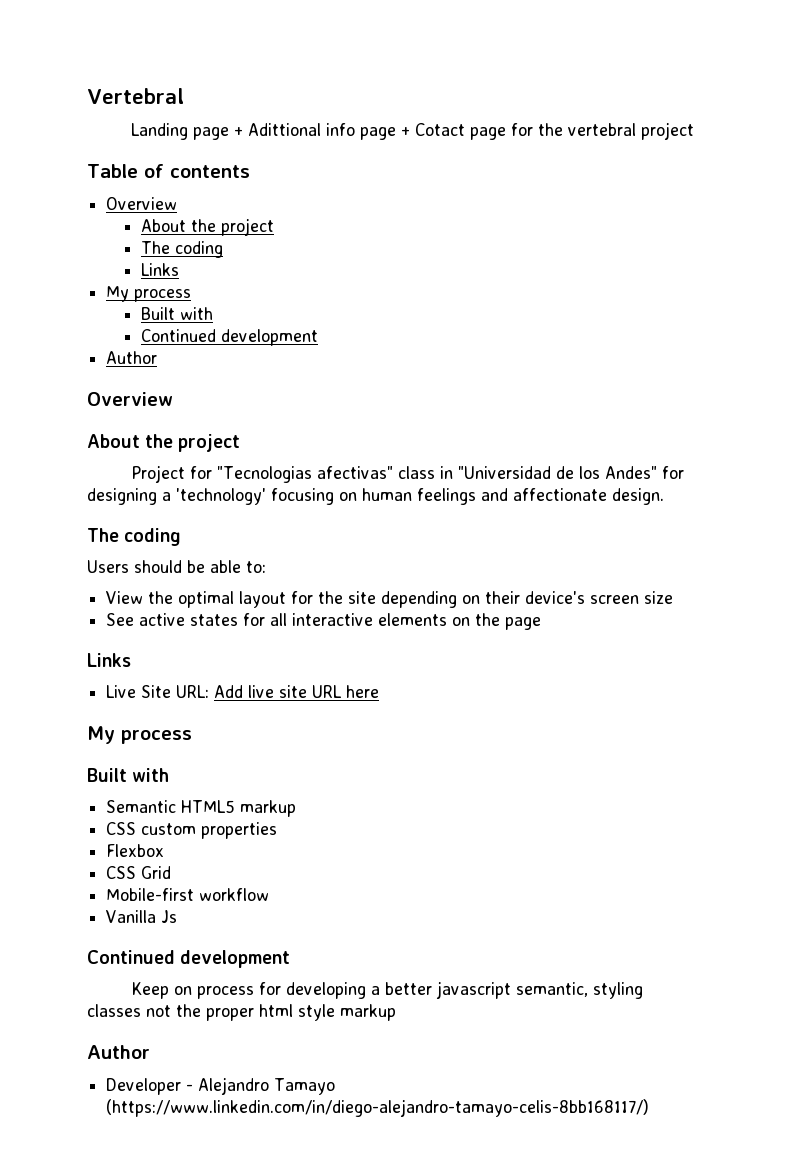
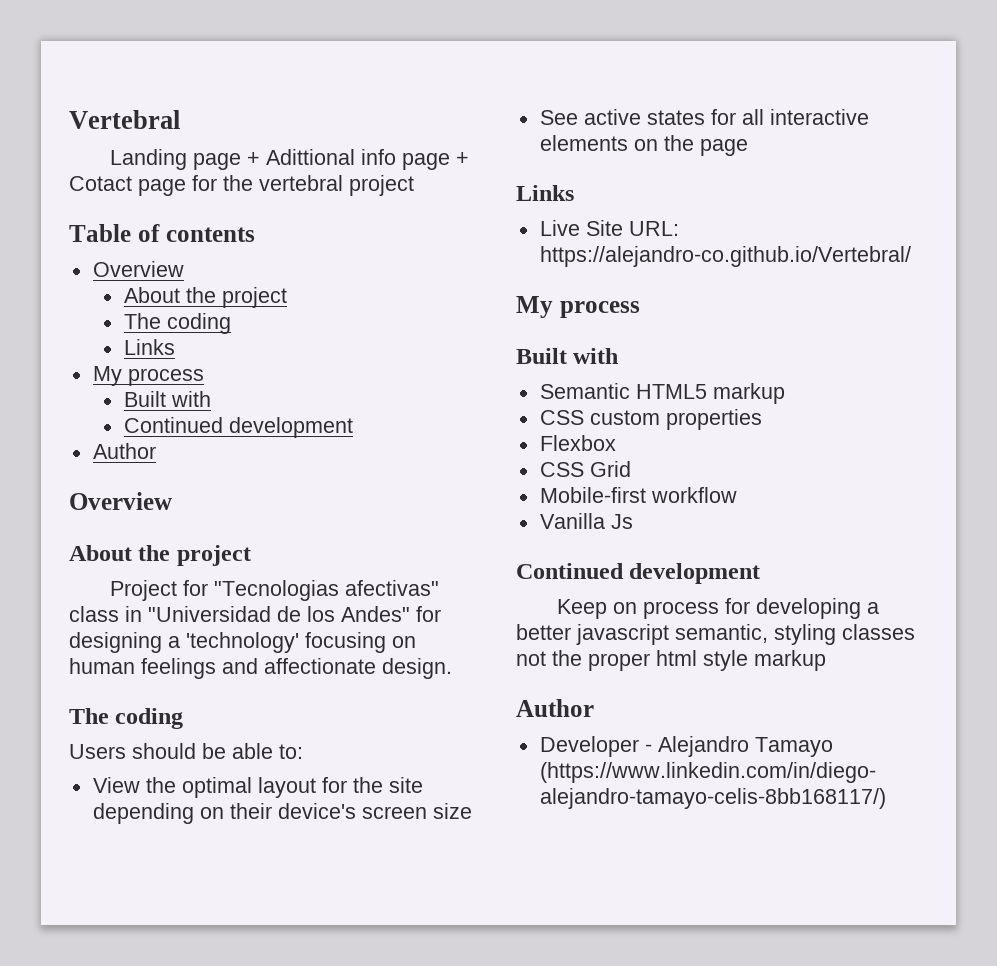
- Live Site URL: Add live site URL here
+ Live Site URL: https://alejandro-co.github.io/Vertebral/

